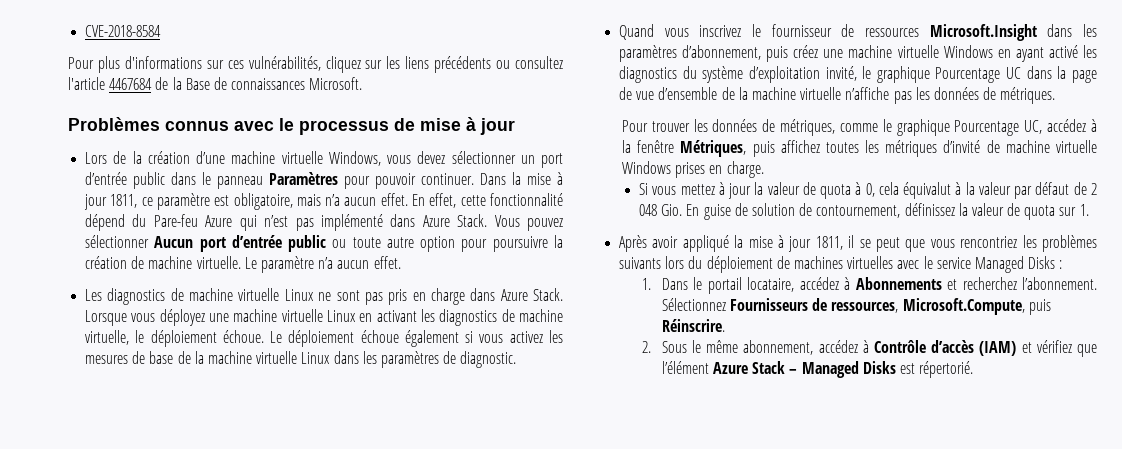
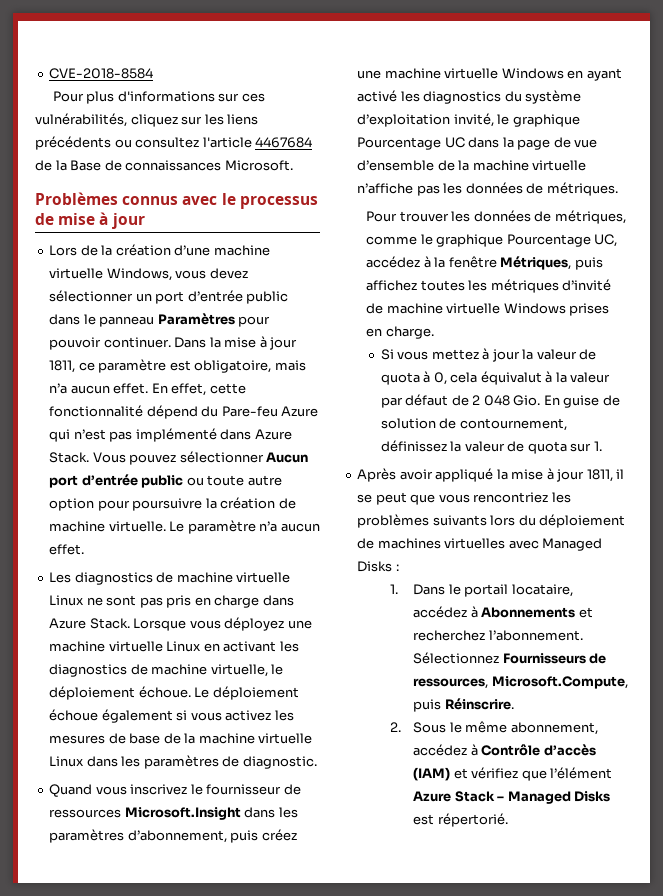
- Après avoir appliqué la mise à jour 1811, il se peut que vous rencontriez les problèmes suivants lors du déploiement de machines virtuelles avec le service Managed Disks :
+ Après avoir appliqué la mise à jour 1811, il se peut que vous rencontriez les problèmes suivants lors du déploiement de machines virtuelles avec Managed Disks :

